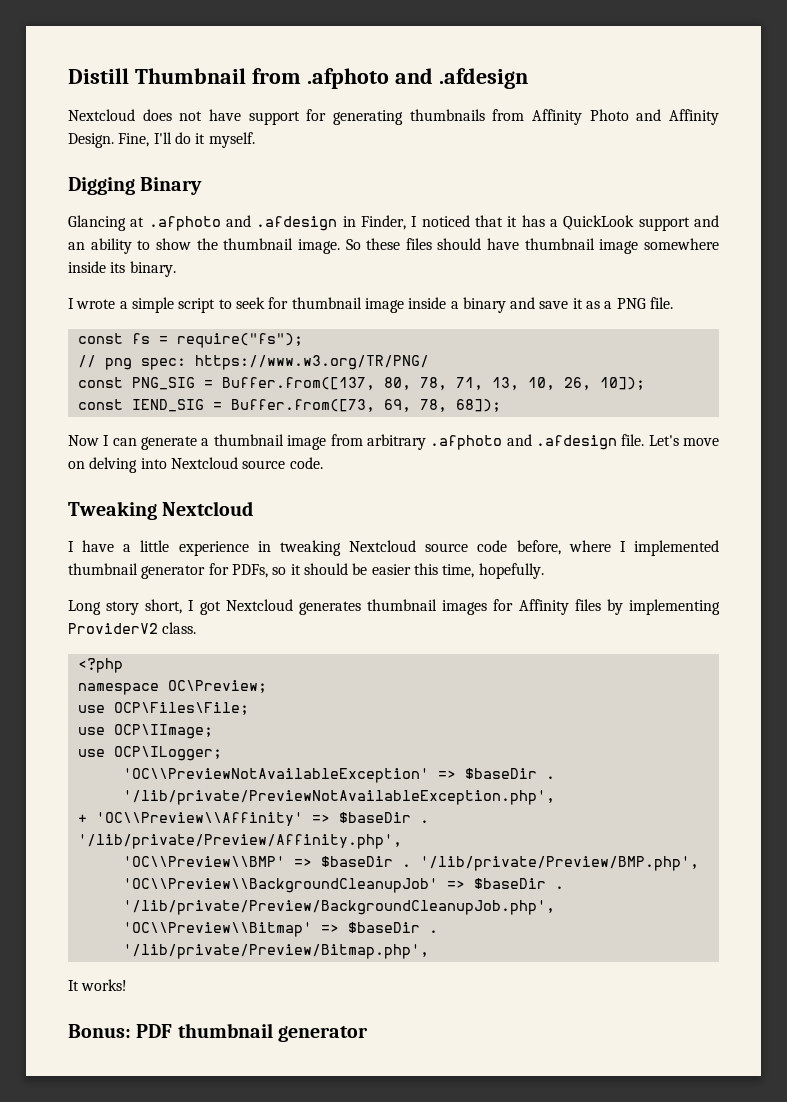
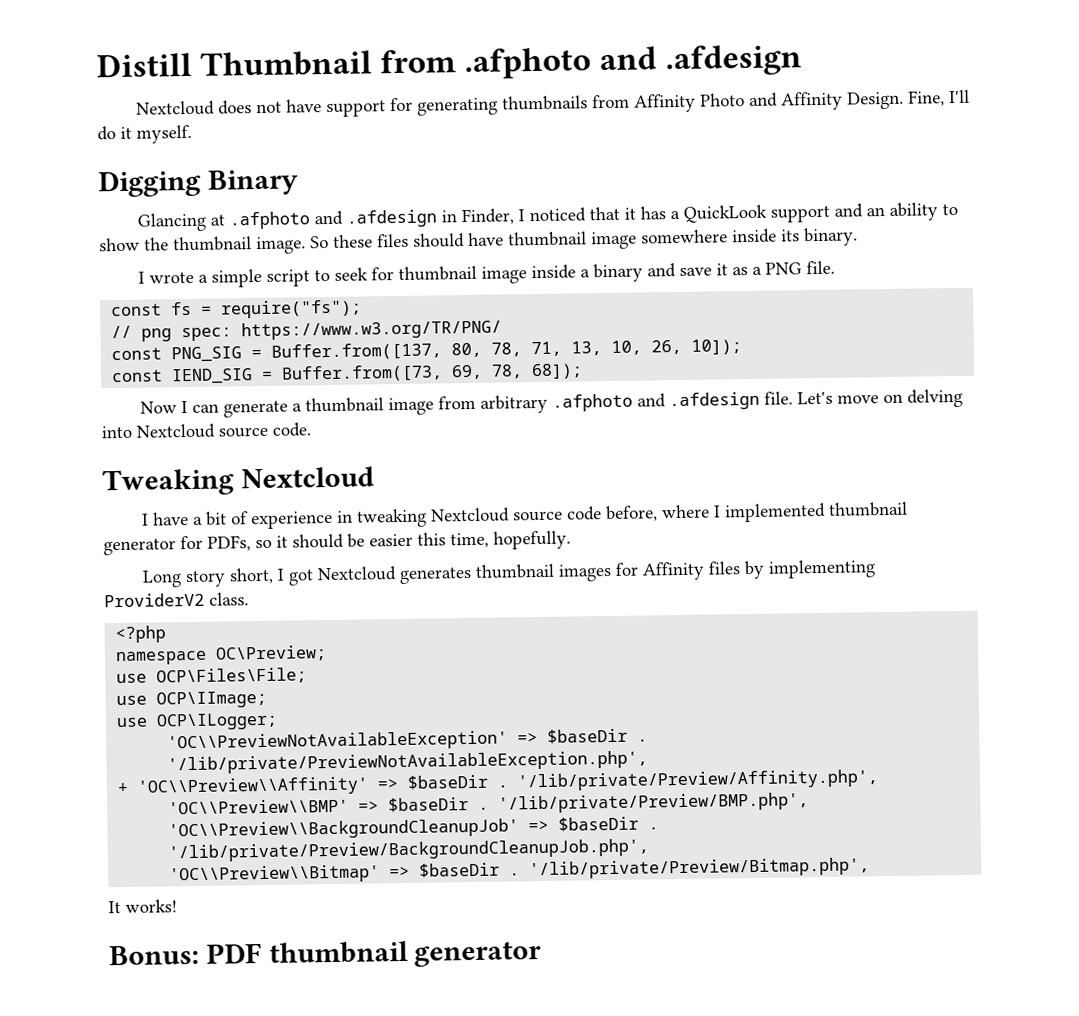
- I have a little experience in tweaking Nextcloud source code before, where I implemented thumbnail generator for PDFs, so it should be easier this time, hopefully.
+ I have a bit of experience in tweaking Nextcloud source code before, where I implemented thumbnail generator for PDFs, so it should be easier this time, hopefully.

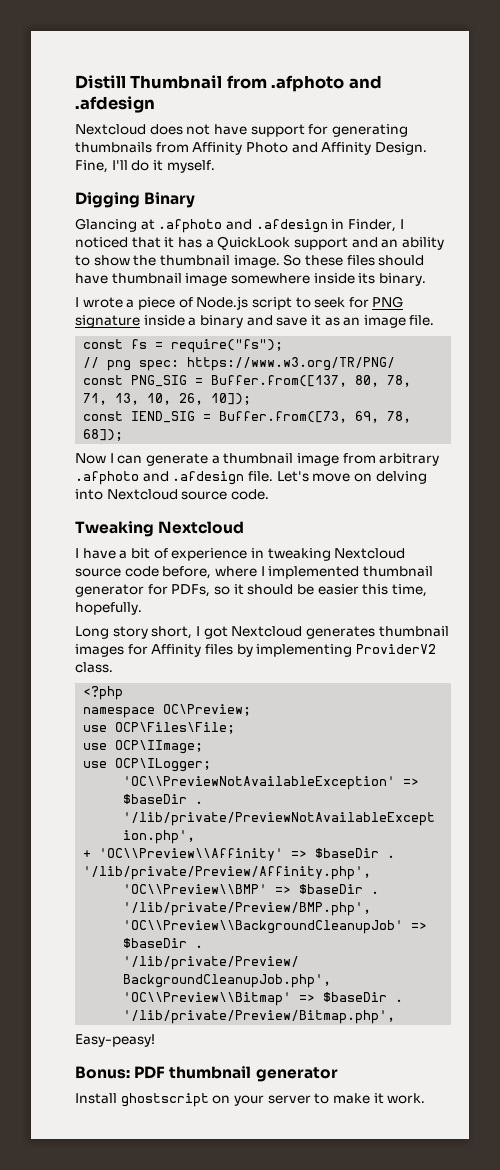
- I wrote a simple script to seek for thumbnail image inside a binary and save it as a PNG file.
+ I wrote a piece of Node.js script to seek for PNG signature inside a binary and save it as an image file.
- It works!
+ Easy-peasy!
+ Install ghostscript on your server to make it work.

